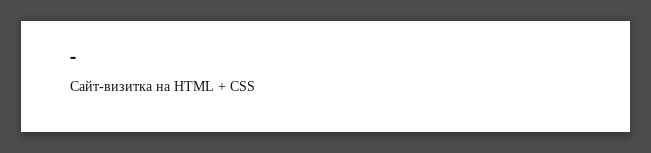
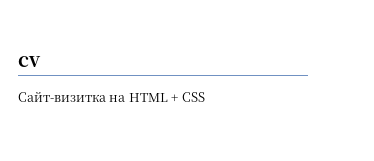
- -
+ cv

